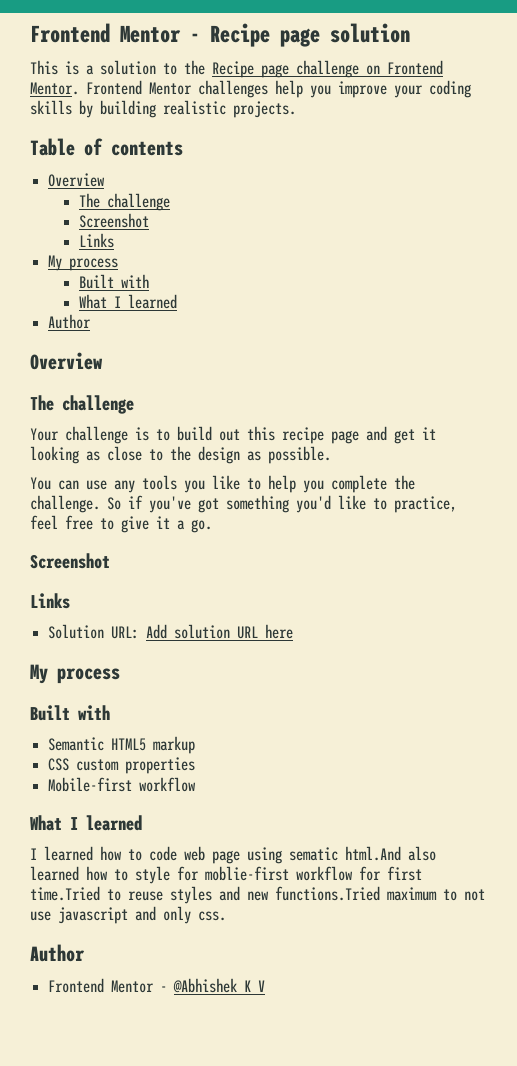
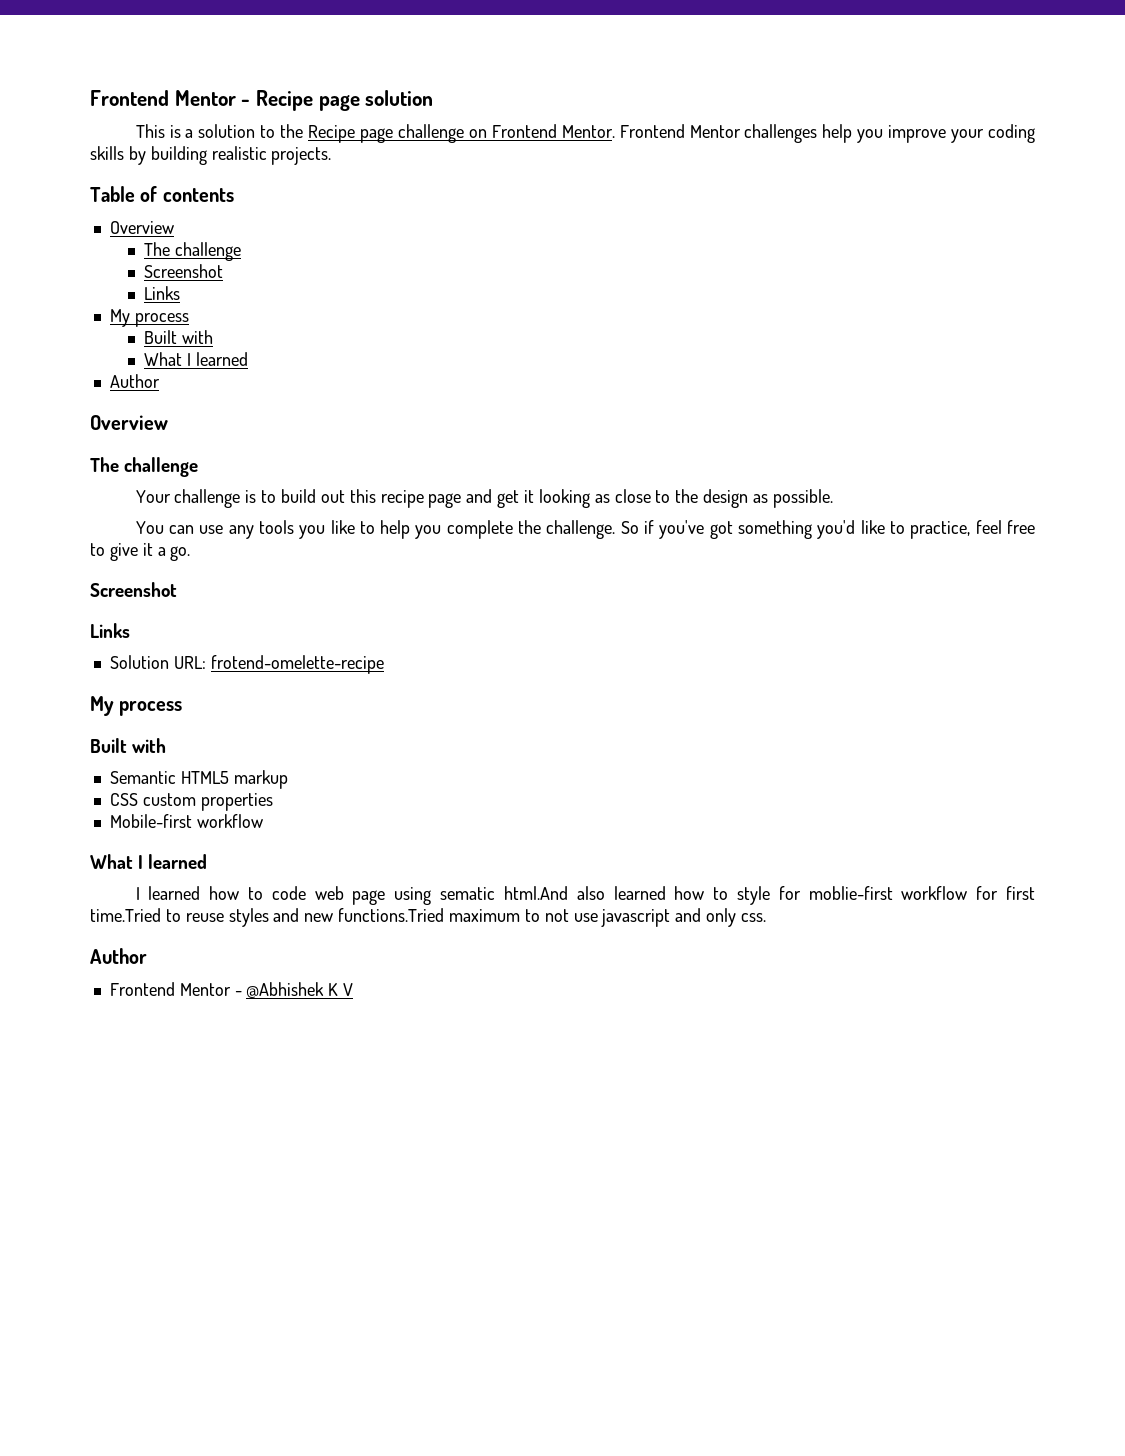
- Solution URL: Add solution URL here
+ Solution URL: frotend-omelette-recipe

